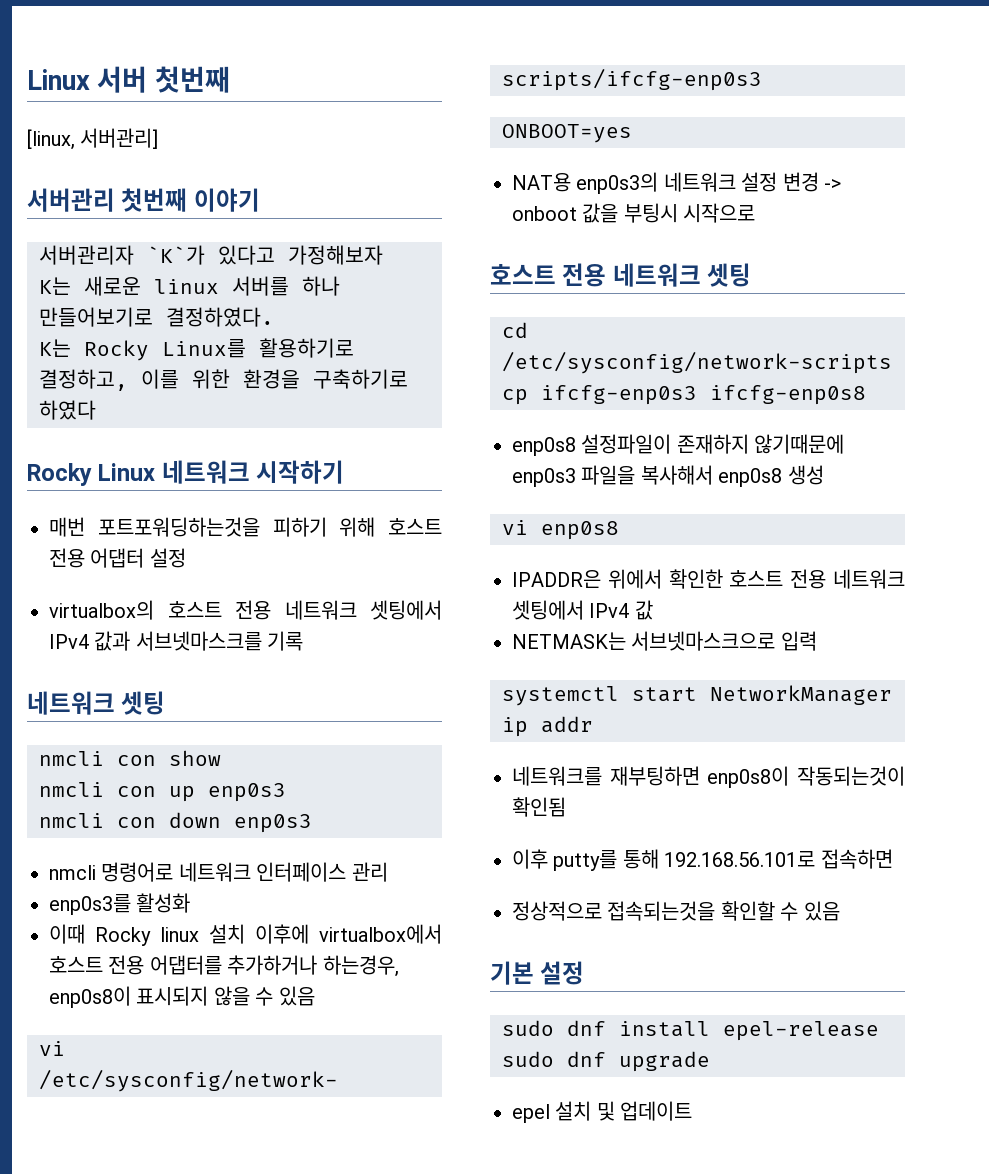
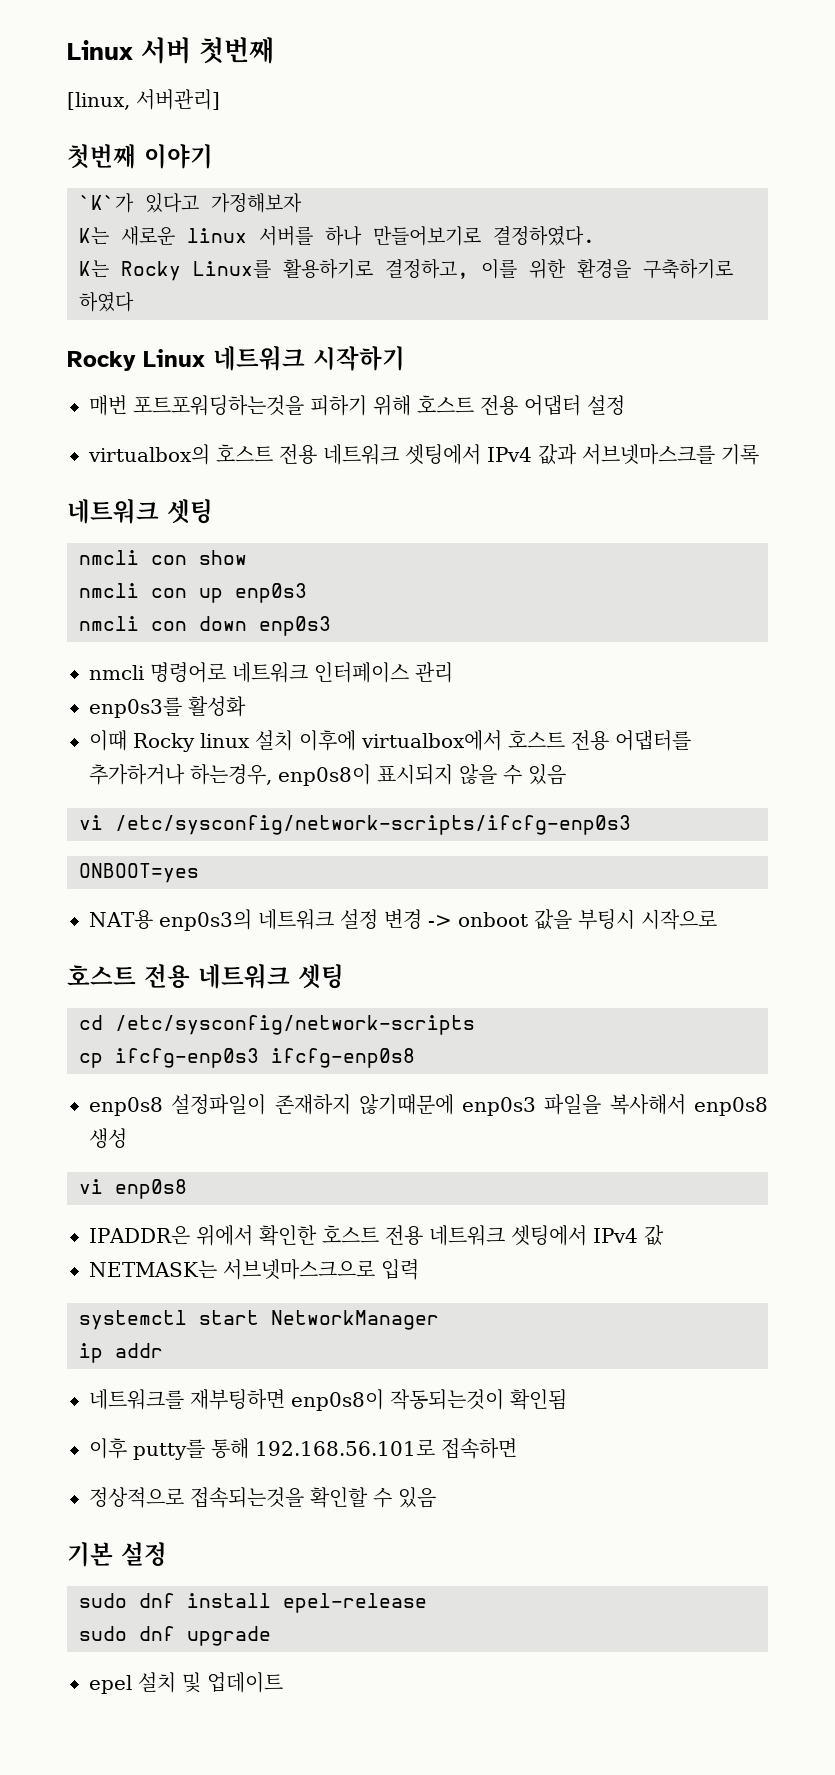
- 서버관리 첫번째 이야기
+ 첫번째 이야기
- 서버관리자 `K`가 있다고 가정해보자
+ `K`가 있다고 가정해보자

